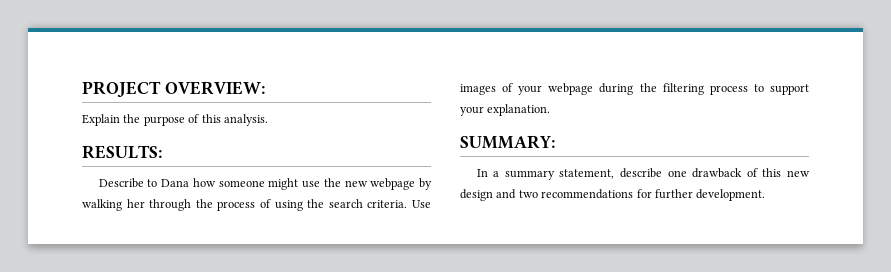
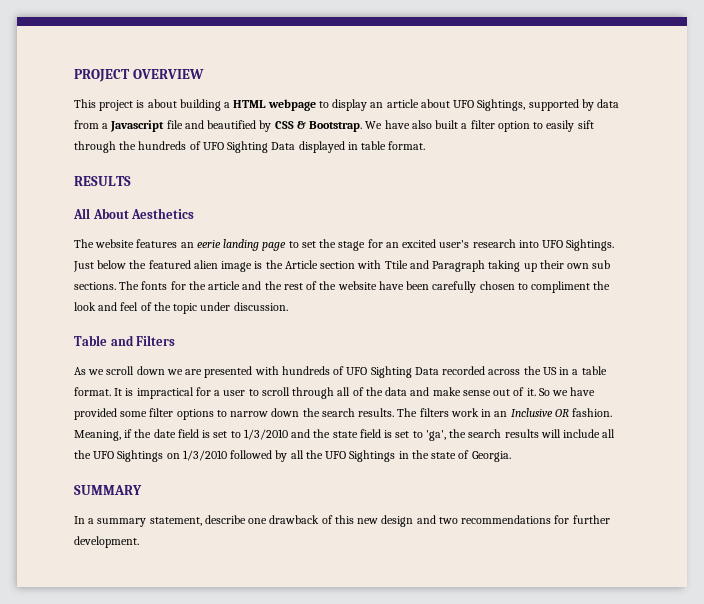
- PROJECT OVERVIEW:
- Explain the purpose of this analysis.
- RESULTS:
- Describe to Dana how someone might use the new webpage by walking her through the process of using the search criteria. Use images of your webpage during the filtering process to support your explanation.
- SUMMARY:
+ PROJECT OVERVIEW
+ This project is about building a HTML webpage to display an article about UFO Sightings, supported by data from a Javascript file and beautified by CSS & Bootstrap. We have also built a filter option to easily sift through the hundreds of UFO Sighting Data displayed in table format.
+ RESULTS
+ All About Aesthetics
+ The website features an eerie landing page to set the stage for an excited user's research into UFO Sightings. Just below the featured alien image is the Article section with Ttile and Paragraph taking up their own sub sections. The fonts for the article and the rest of the website have been carefully chosen to compliment the look and feel of the topic under discussion.
+ Table and Filters
+ As we scroll down we are presented with hundreds of UFO Sighting Data recorded across the US in a table format. It is impractical for a user to scroll through all of the data and make sense out of it. So we have provided some filter options to narrow down the search results. The filters work in an Inclusive OR fashion. Meaning, if the date field is set to 1/3/2010 and the state field is set to 'ga', the search results will include all the UFO Sightings on 1/3/2010 followed by all the UFO Sightings in the state of Georgia.
+ SUMMARY

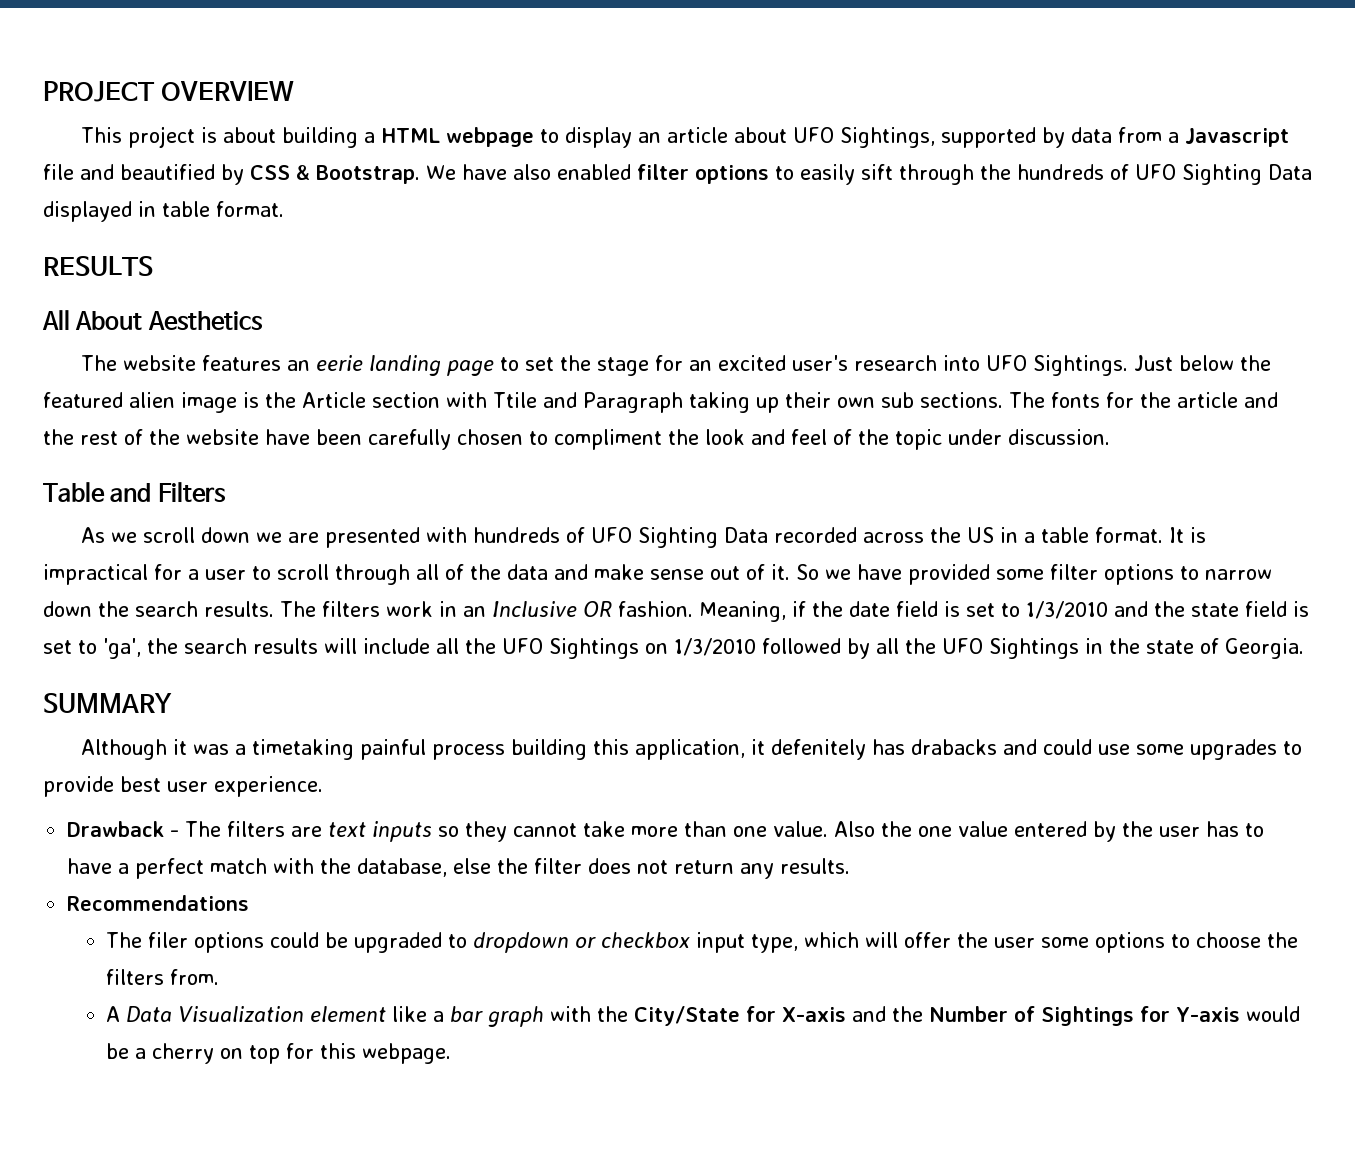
- We have also built a filter option to easily sift through the hundreds of UFO Sighting Data displayed in table format.
+ We have also enabled filter options to easily sift through the hundreds of UFO Sighting Data displayed in table format.
- In a summary statement, describe one drawback of this new design and two recommendations for further development.
+ Although it was a timetaking painful process building this application, it defenitely has drabacks and could use some upgrades to provide best user experience.
+ Drawback - The filters are text inputs so they cannot take more than one value. Also the one value entered by the user has to have a perfect match with the database, else the filter does not return any results.
+ Recommendations
+ The filer options could be upgraded to dropdown or checkbox input type, which will offer the user some options to choose the filters from.
+ A Data Visualization element like a bar graph with the City/State for X-axis and the Number of Sightings for Y-axis would be a cherry on top for this webpage.

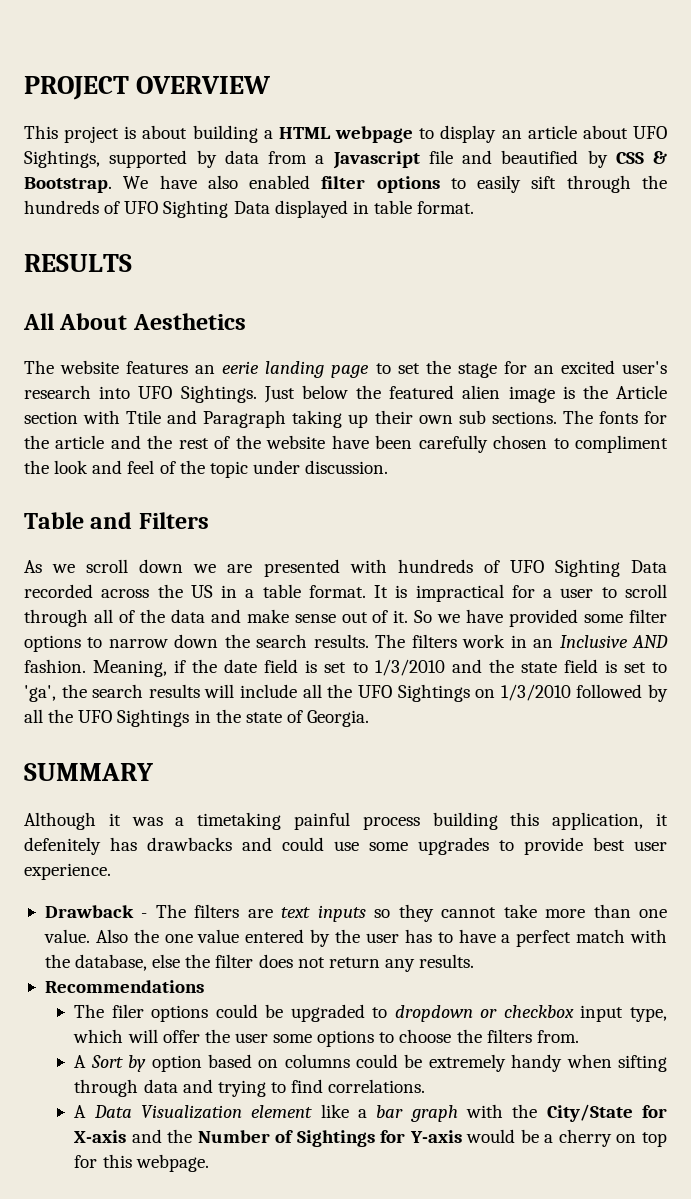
- The filters work in an Inclusive OR fashion.
+ The filters work in an Inclusive AND fashion.
- Although it was a timetaking painful process building this application, it defenitely has drabacks and could use some upgrades to provide best user experience.
+ Although it was a timetaking painful process building this application, it defenitely has drawbacks and could use some upgrades to provide best user experience.
+ A Sort by option based on columns could be extremely handy when sifting through data and trying to find correlations.

